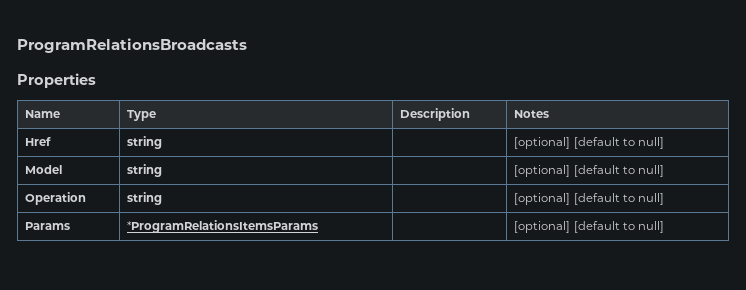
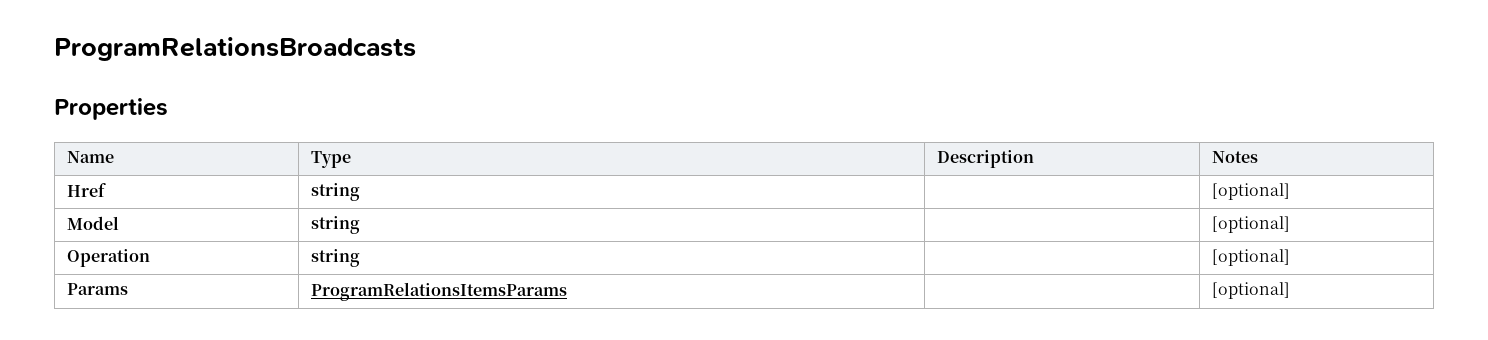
- Href | string | | [optional] [default to null]
+ Href | string | | [optional]
- Model | string | | [optional] [default to null]
+ Model | string | | [optional]
- Operation | string | | [optional] [default to null]
+ Operation | string | | [optional]
- Params | *ProgramRelationsItemsParams | | [optional] [default to null]
+ Params | ProgramRelationsItemsParams | | [optional]

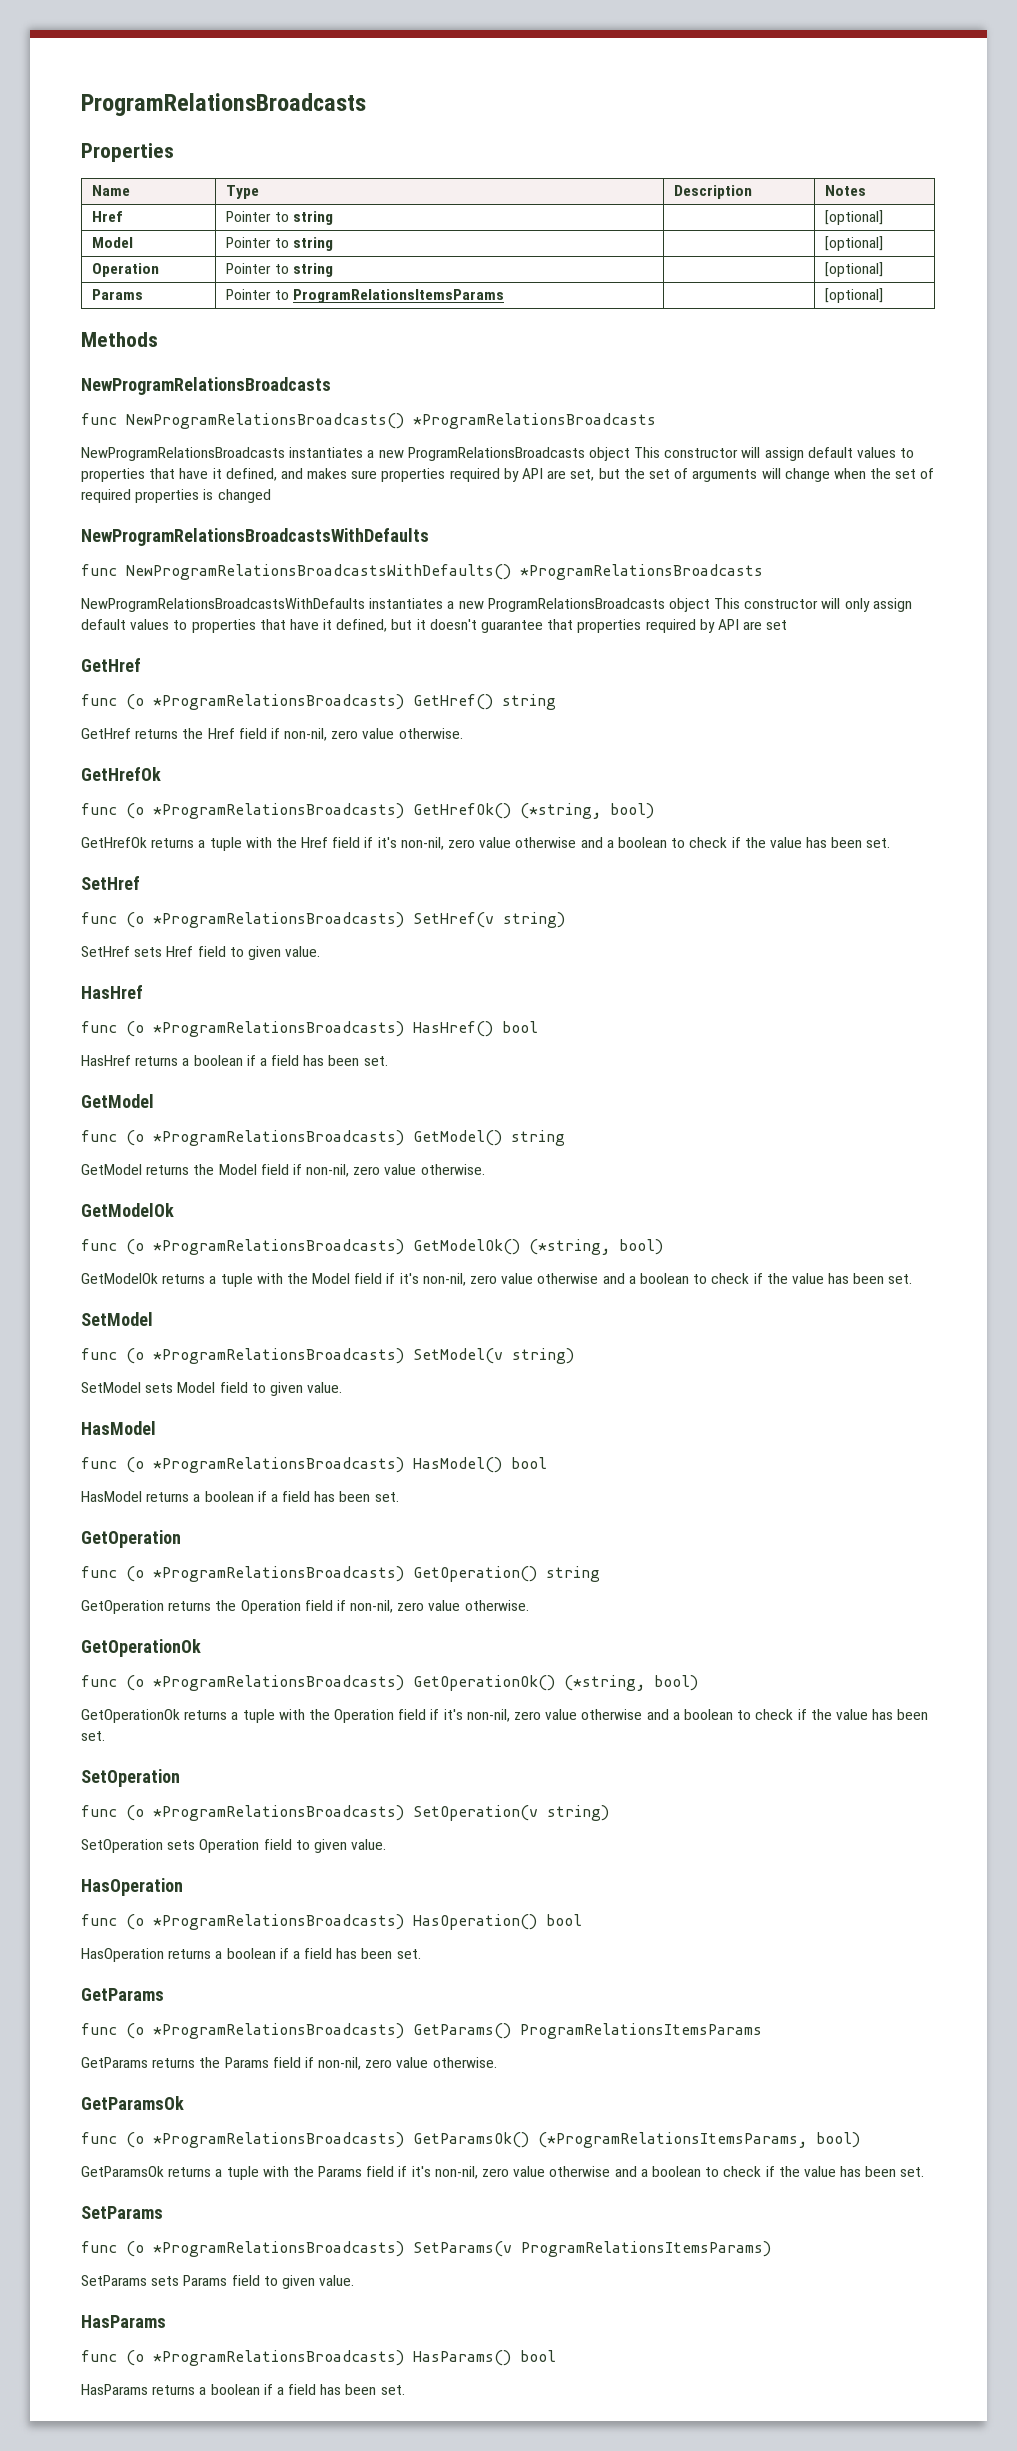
- Href | string | | [optional]
+ Href | Pointer to string | | [optional]
- Model | string | | [optional]
+ Model | Pointer to string | | [optional]
- Operation | string | | [optional]
+ Operation | Pointer to string | | [optional]
- Params | ProgramRelationsItemsParams | | [optional]
+ Params | Pointer to ProgramRelationsItemsParams | | [optional]
+ Methods
+ NewProgramRelationsBroadcasts
+ func NewProgramRelationsBroadcasts() *ProgramRelationsBroadcasts
+ NewProgramRelationsBroadcasts instantiates a new ProgramRelationsBroadcasts object This constructor will assign default values to properties that have it defined, and makes sure properties required by API are set, but the set of arguments will change when the set of required properties is changed
+ NewProgramRelationsBroadcastsWithDefaults
+ func NewProgramRelationsBroadcastsWithDefaults() *ProgramRelationsBroadcasts
+ NewProgramRelationsBroadcastsWithDefaults instantiates a new ProgramRelationsBroadcasts object This constructor will only assign default values to properties that have it defined, but it doesn't guarantee that properties required by API are set
+ GetHref
+ func (o *ProgramRelationsBroadcasts) GetHref() string
+ GetHref returns the Href field if non-nil, zero value otherwise.
+ GetHrefOk
+ func (o *ProgramRelationsBroadcasts) GetHrefOk() (*string, bool)
+ GetHrefOk returns a tuple with the Href field if it's non-nil, zero value otherwise and a boolean to check if the value has been set.
+ SetHref
+ func (o *ProgramRelationsBroadcasts) SetHref(v string)
+ SetHref sets Href field to given value.
+ HasHref
+ func (o *ProgramRelationsBroadcasts) HasHref() bool
+ HasHref returns a boolean if a field has been set.
+ GetModel
+ func (o *ProgramRelationsBroadcasts) GetModel() string
+ GetModel returns the Model field if non-nil, zero value otherwise.
+ GetModelOk
+ func (o *ProgramRelationsBroadcasts) GetModelOk() (*string, bool)
+ GetModelOk returns a tuple with the Model field if it's non-nil, zero value otherwise and a boolean to check if the value has been set.
+ SetModel
+ func (o *ProgramRelationsBroadcasts) SetModel(v string)
+ SetModel sets Model field to given value.
+ HasModel
+ func (o *ProgramRelationsBroadcasts) HasModel() bool
+ HasModel returns a boolean if a field has been set.
+ GetOperation
+ func (o *ProgramRelationsBroadcasts) GetOperation() string
+ GetOperation returns the Operation field if non-nil, zero value otherwise.
+ GetOperationOk
+ func (o *ProgramRelationsBroadcasts) GetOperationOk() (*string, bool)
+ GetOperationOk returns a tuple with the Operation field if it's non-nil, zero value otherwise and a boolean to check if the value has been set.
+ SetOperation
+ func (o *ProgramRelationsBroadcasts) SetOperation(v string)
+ SetOperation sets Operation field to given value.
+ HasOperation
+ func (o *ProgramRelationsBroadcasts) HasOperation() bool
+ HasOperation returns a boolean if a field has been set.
+ GetParams
+ func (o *ProgramRelationsBroadcasts) GetParams() ProgramRelationsItemsParams
+ GetParams returns the Params field if non-nil, zero value otherwise.
+ GetParamsOk
+ func (o *ProgramRelationsBroadcasts) GetParamsOk() (*ProgramRelationsItemsParams, bool)
+ GetParamsOk returns a tuple with the Params field if it's non-nil, zero value otherwise and a boolean to check if the value has been set.
+ SetParams
+ func (o *ProgramRelationsBroadcasts) SetParams(v ProgramRelationsItemsParams)
+ SetParams sets Params field to given value.
+ HasParams
+ func (o *ProgramRelationsBroadcasts) HasParams() bool
+ HasParams returns a boolean if a field has been set.

